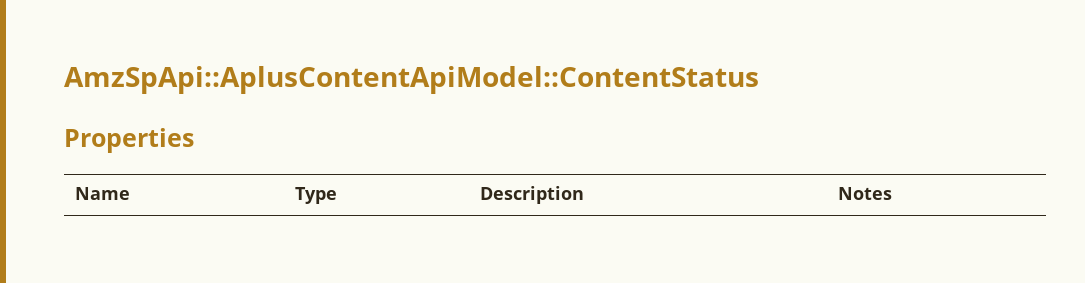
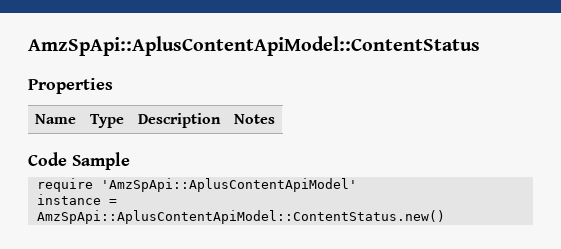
+ Code Sample
+ require 'AmzSpApi::AplusContentApiModel'
+ instance = AmzSpApi::AplusContentApiModel::ContentStatus.new()

